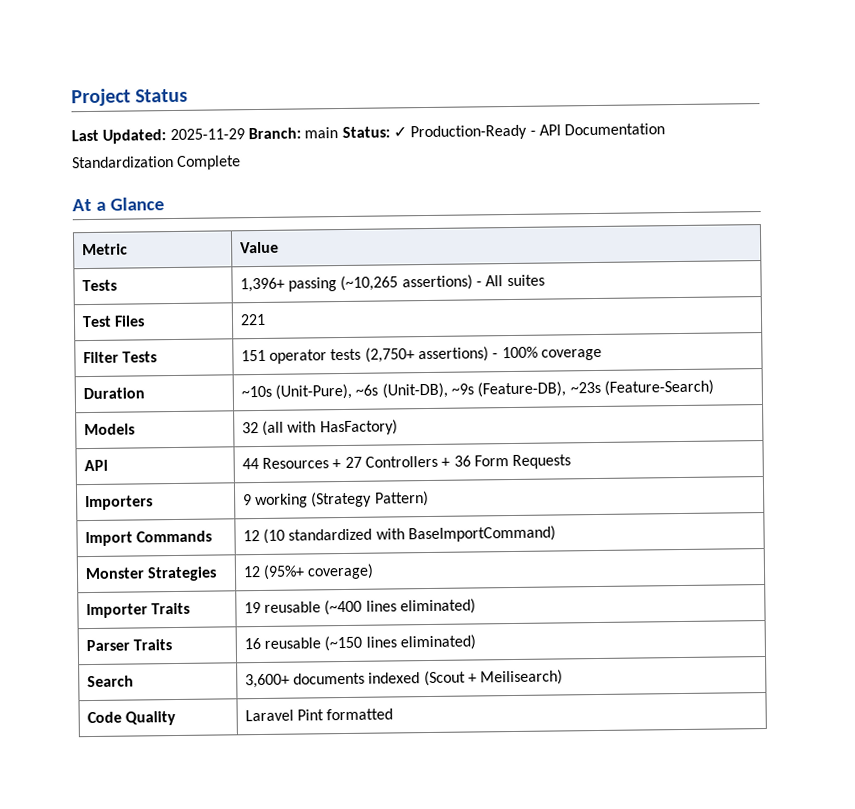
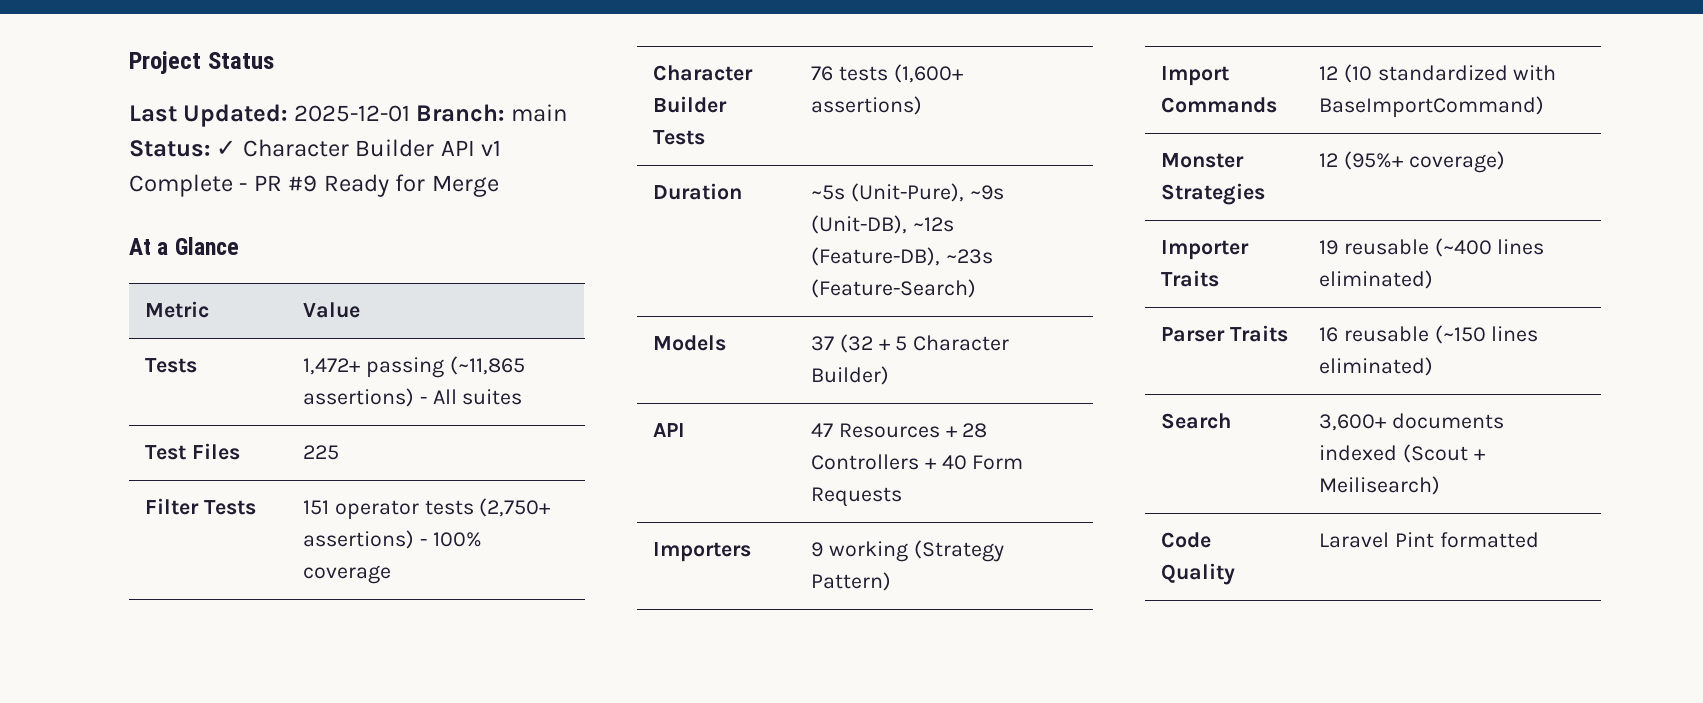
- Last Updated: 2025-11-29 Branch: main Status: ✓ Production-Ready - API Documentation Standardization Complete
+ Last Updated: 2025-12-01 Branch: main Status: ✓ Character Builder API v1 Complete - PR #9 Ready for Merge
- Tests | 1,396+ passing (~10,265 assertions) - All suites
+ Tests | 1,472+ passing (~11,865 assertions) - All suites
- Test Files | 221
+ Test Files | 225
- Duration | ~10s (Unit-Pure), ~6s (Unit-DB), ~9s (Feature-DB), ~23s (Feature-Search)
- Models | 32 (all with HasFactory)
+ Character Builder Tests | 76 tests (1,600+ assertions)
+ Duration | ~5s (Unit-Pure), ~9s (Unit-DB), ~12s (Feature-DB), ~23s (Feature-Search)
+ Models | 37 (32 + 5 Character Builder)
- API | 44 Resources + 27 Controllers + 36 Form Requests
+ API | 47 Resources + 28 Controllers + 40 Form Requests

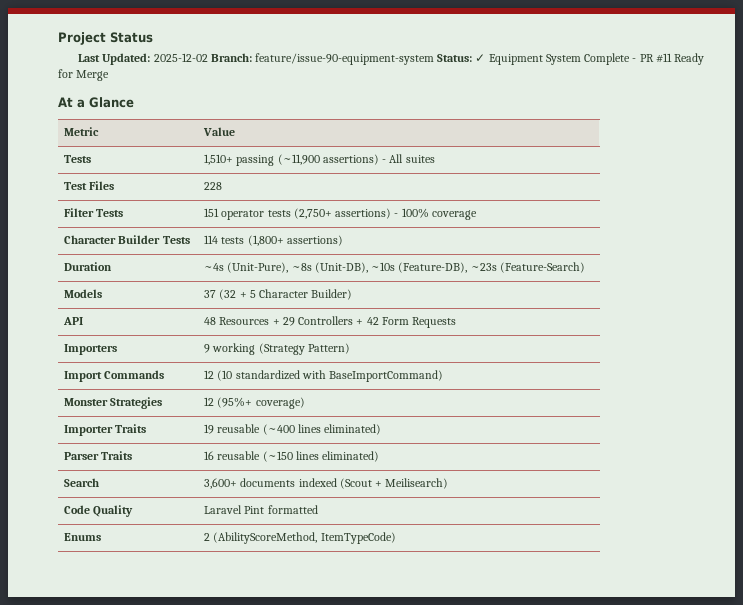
- Last Updated: 2025-12-01 Branch: main Status: ✓ Character Builder API v1 Complete - PR #9 Ready for Merge
+ Last Updated: 2025-12-02 Branch: feature/issue-90-equipment-system Status: ✓ Equipment System Complete - PR #11 Ready for Merge
- Tests | 1,472+ passing (~11,865 assertions) - All suites
+ Tests | 1,510+ passing (~11,900 assertions) - All suites
- Test Files | 225
+ Test Files | 228
- Character Builder Tests | 76 tests (1,600+ assertions)
+ Character Builder Tests | 114 tests (1,800+ assertions)
- Duration | ~5s (Unit-Pure), ~9s (Unit-DB), ~12s (Feature-DB), ~23s (Feature-Search)
+ Duration | ~4s (Unit-Pure), ~8s (Unit-DB), ~10s (Feature-DB), ~23s (Feature-Search)
- API | 47 Resources + 28 Controllers + 40 Form Requests
+ API | 48 Resources + 29 Controllers + 42 Form Requests
+ Enums | 2 (AbilityScoreMethod, ItemTypeCode)

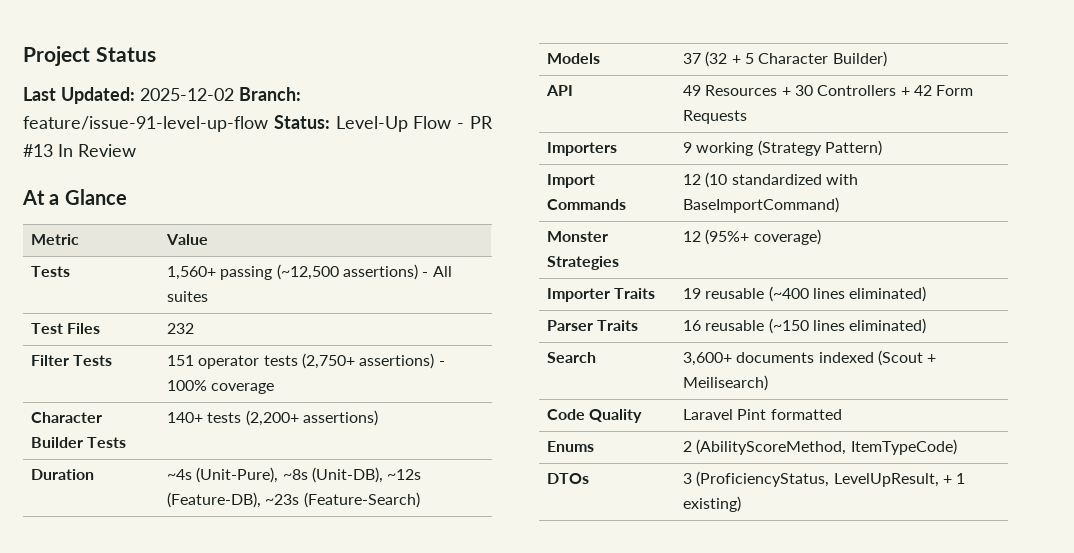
- Last Updated: 2025-12-02 Branch: feature/issue-90-equipment-system Status: ✓ Equipment System Complete - PR #11 Ready for Merge
+ Last Updated: 2025-12-02 Branch: feature/issue-91-level-up-flow Status: Level-Up Flow - PR #13 In Review
- Tests | 1,510+ passing (~11,900 assertions) - All suites
+ Tests | 1,560+ passing (~12,500 assertions) - All suites
- Test Files | 228
+ Test Files | 232
- Character Builder Tests | 114 tests (1,800+ assertions)
+ Character Builder Tests | 140+ tests (2,200+ assertions)
- Duration | ~4s (Unit-Pure), ~8s (Unit-DB), ~10s (Feature-DB), ~23s (Feature-Search)
+ Duration | ~4s (Unit-Pure), ~8s (Unit-DB), ~12s (Feature-DB), ~23s (Feature-Search)
- API | 48 Resources + 29 Controllers + 42 Form Requests
+ API | 49 Resources + 30 Controllers + 42 Form Requests
+ DTOs | 3 (ProficiencyStatus, LevelUpResult, + 1 existing)

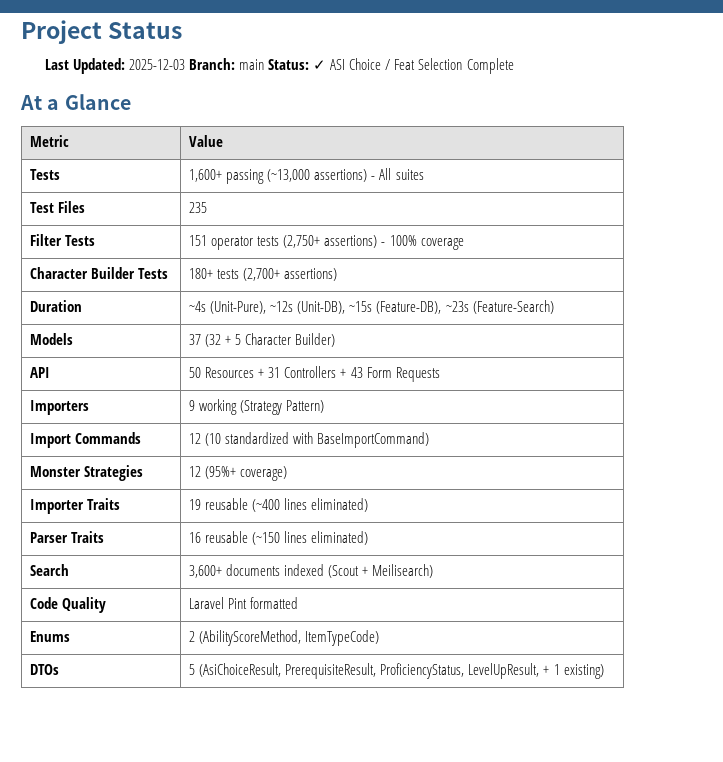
- Last Updated: 2025-12-02 Branch: feature/issue-91-level-up-flow Status: Level-Up Flow - PR #13 In Review
+ Last Updated: 2025-12-03 Branch: main Status: ✓ ASI Choice / Feat Selection Complete
- Tests | 1,560+ passing (~12,500 assertions) - All suites
+ Tests | 1,600+ passing (~13,000 assertions) - All suites
- Test Files | 232
+ Test Files | 235
- Character Builder Tests | 140+ tests (2,200+ assertions)
+ Character Builder Tests | 180+ tests (2,700+ assertions)
- Duration | ~4s (Unit-Pure), ~8s (Unit-DB), ~12s (Feature-DB), ~23s (Feature-Search)
+ Duration | ~4s (Unit-Pure), ~12s (Unit-DB), ~15s (Feature-DB), ~23s (Feature-Search)
- API | 49 Resources + 30 Controllers + 42 Form Requests
+ API | 50 Resources + 31 Controllers + 43 Form Requests
- DTOs | 3 (ProficiencyStatus, LevelUpResult, + 1 existing)
+ DTOs | 5 (AsiChoiceResult, PrerequisiteResult, ProficiencyStatus, LevelUpResult, + 1 existing)

